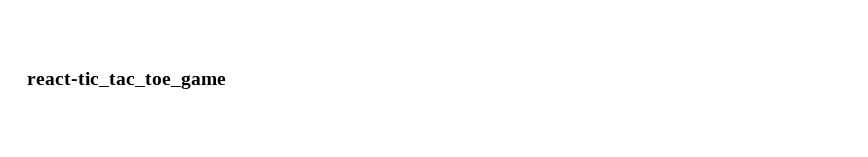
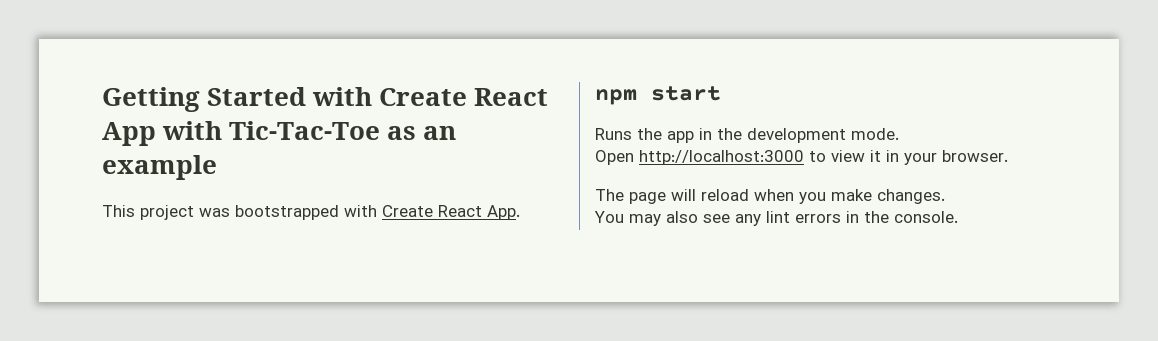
- react-tic_tac_toe_game
+ Getting Started with Create React App with Tic-Tac-Toe as an example
+ This project was bootstrapped with Create React App.
+ npm start
+ Runs the app in the development mode.
+ Open http://localhost:3000 to view it in your browser.
+ The page will reload when you make changes.
+ You may also see any lint errors in the console.

